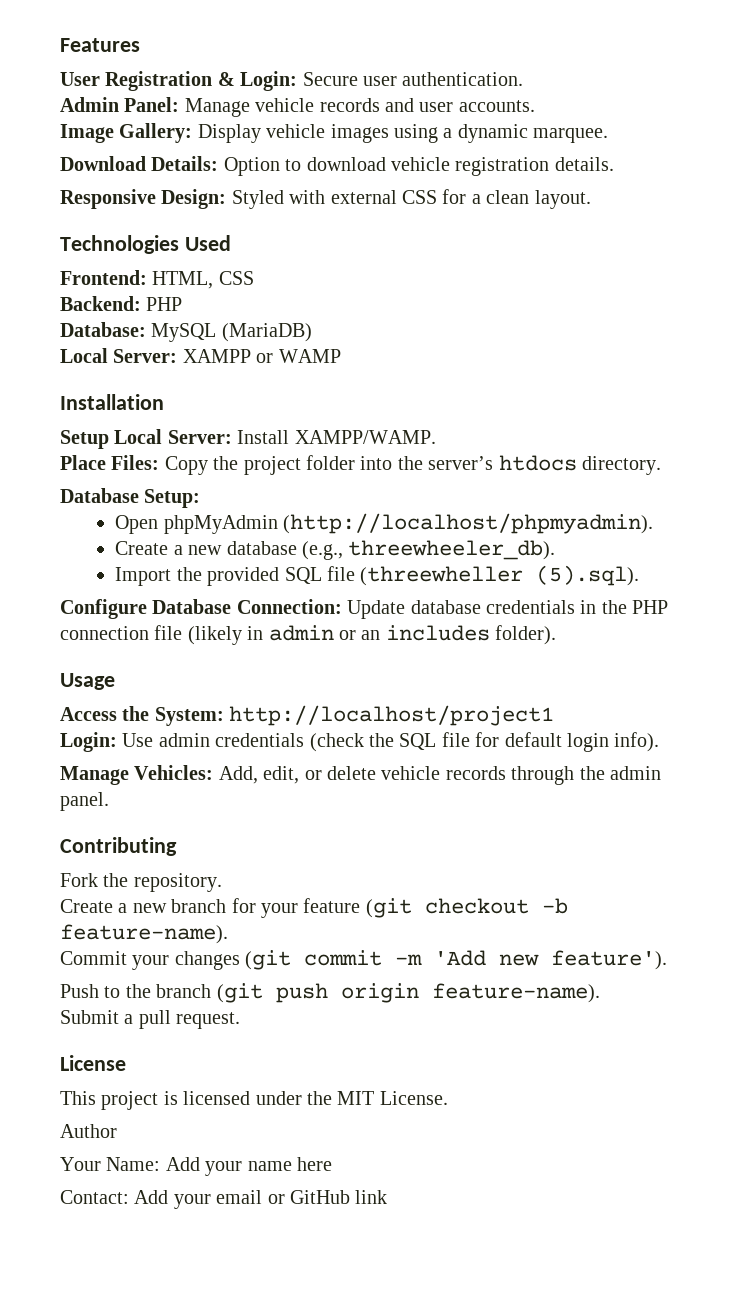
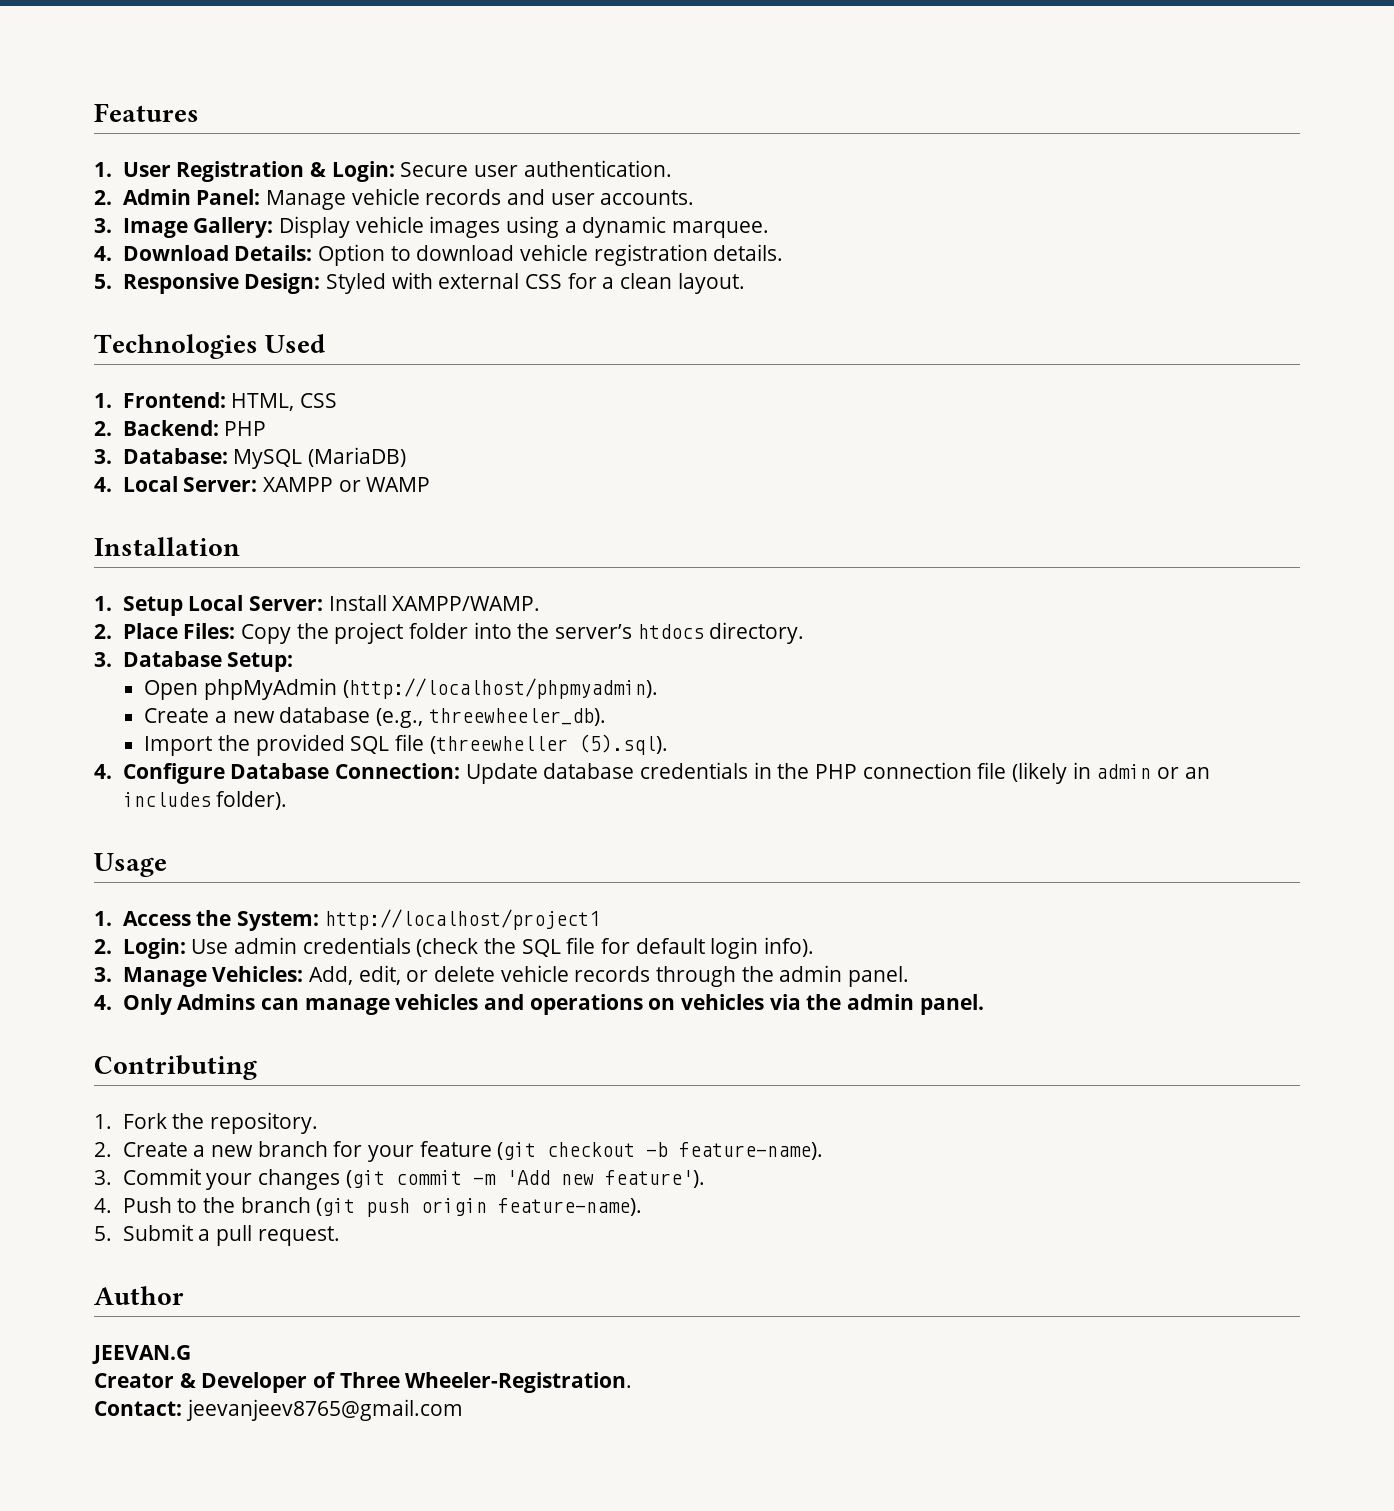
- User Registration & Login: Secure user authentication.
+ 1. User Registration & Login: Secure user authentication.
- Admin Panel: Manage vehicle records and user accounts.
+ 2. Admin Panel: Manage vehicle records and user accounts.
- Image Gallery: Display vehicle images using a dynamic marquee.
+ 3. Image Gallery: Display vehicle images using a dynamic marquee.
- Download Details: Option to download vehicle registration details.
+ 4. Download Details: Option to download vehicle registration details.
- Responsive Design: Styled with external CSS for a clean layout.
+ 5. Responsive Design: Styled with external CSS for a clean layout.
- Frontend: HTML, CSS
+ 1. Frontend: HTML, CSS
- Backend: PHP
+ 2. Backend: PHP
- Database: MySQL (MariaDB)
+ 3. Database: MySQL (MariaDB)
- Local Server: XAMPP or WAMP
+ 4. Local Server: XAMPP or WAMP
- Setup Local Server: Install XAMPP/WAMP.
+ 1. Setup Local Server: Install XAMPP/WAMP.
- Place Files: Copy the project folder into the server’s htdocs directory.
+ 2. Place Files: Copy the project folder into the server’s htdocs directory.
- Database Setup:
+ 3. Database Setup:
- Configure Database Connection: Update database credentials in the PHP connection file (likely in admin or an includes folder).
+ 4. Configure Database Connection: Update database credentials in the PHP connection file (likely in admin or an includes folder).
- Access the System: http://localhost/project1
+ 1. Access the System: http://localhost/project1
- Login: Use admin credentials (check the SQL file for default login info).
+ 2. Login: Use admin credentials (check the SQL file for default login info).
- Manage Vehicles: Add, edit, or delete vehicle records through the admin panel.
+ 3. Manage Vehicles: Add, edit, or delete vehicle records through the admin panel.
+ 4. Only Admins can manage vehicles and operations on vehicles via the admin panel.
- Fork the repository.
+ 1. Fork the repository.
- Create a new branch for your feature (git checkout -b feature-name).
+ 2. Create a new branch for your feature (git checkout -b feature-name).
- Commit your changes (git commit -m 'Add new feature').
+ 3. Commit your changes (git commit -m 'Add new feature').
- Push to the branch (git push origin feature-name).
+ 4. Push to the branch (git push origin feature-name).
- Submit a pull request.
+ 5. Submit a pull request.
- License
- This project is licensed under the MIT License.
  Author
- Your Name: Add your name here
- Contact: Add your email or GitHub link
+ JEEVAN.G
+ Creator & Developer of Three Wheeler-Registration.
+ Contact: jeevanjeev8765@gmail.com

